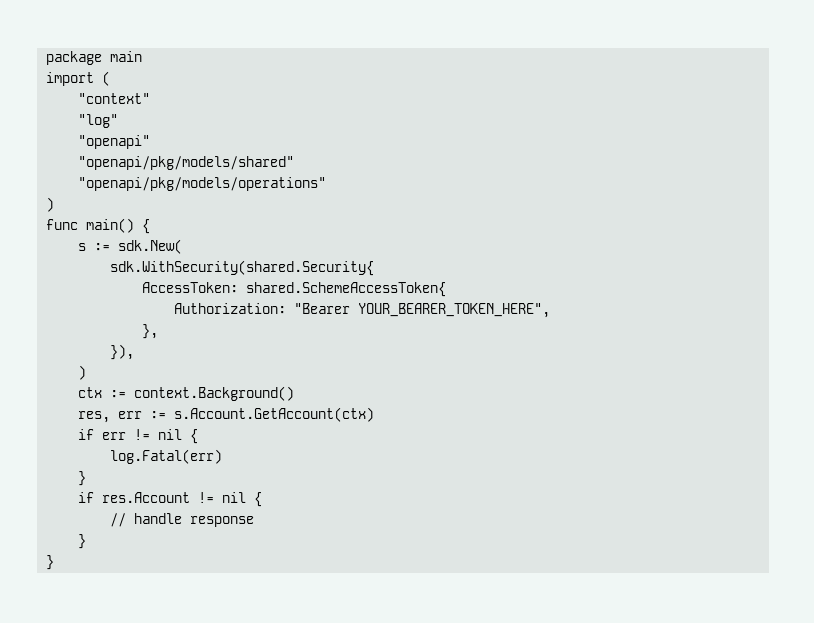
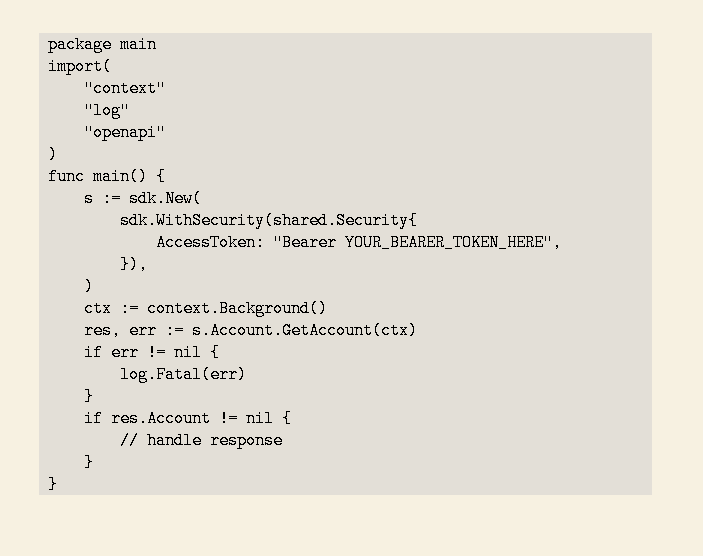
- import (
+ import(
- "openapi/pkg/models/shared"
- "openapi/pkg/models/operations"
- AccessToken: shared.SchemeAccessToken{
- Authorization: "Bearer YOUR_BEARER_TOKEN_HERE",
+ AccessToken: "Bearer YOUR_BEARER_TOKEN_HERE",
- },

